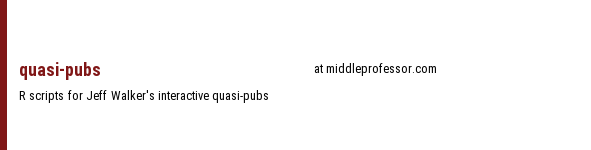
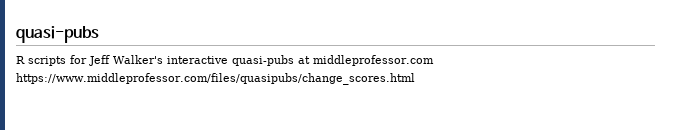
- R scripts for Jeff Walker's interactive quasi-pubs at middleprofessor.com
+ R scripts for Jeff Walker's interactive quasi-pubs at middleprofessor.com https://www.middleprofessor.com/files/quasipubs/change_scores.html

